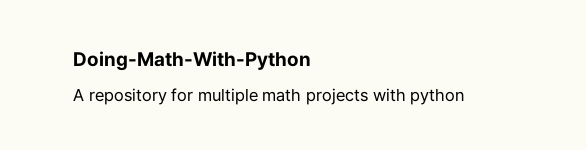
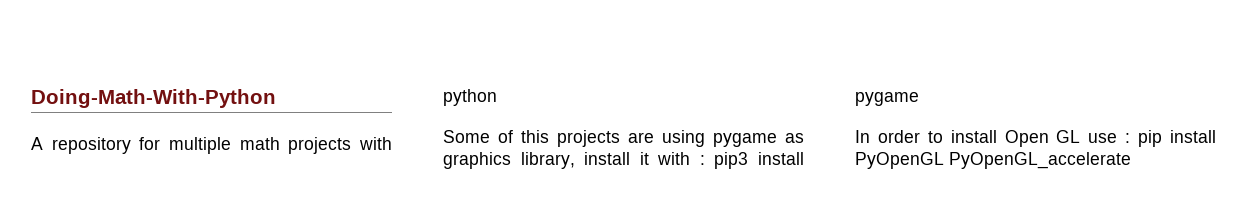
+ Some of this projects are using pygame as graphics library, install it with : pip3 install pygame
+ In order to install Open GL use : pip install PyOpenGL PyOpenGL_accelerate

